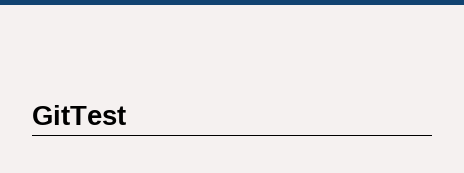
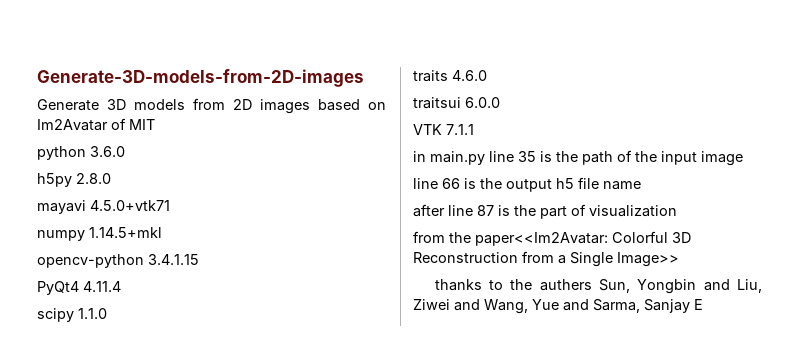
- GitTest
+ Generate-3D-models-from-2D-images
+ Generate 3D models from 2D images based on Im2Avatar of MIT
+ python 3.6.0
+ h5py 2.8.0
+ mayavi 4.5.0+vtk71
+ numpy 1.14.5+mkl
+ opencv-python 3.4.1.15
+ PyQt4 4.11.4
+ scipy 1.1.0
+ traits 4.6.0
+ traitsui 6.0.0
+ VTK 7.1.1
+ in main.py line 35 is the path of the input image
+ line 66 is the output h5 file name
+ after line 87 is the part of visualization
+ from the paper<<Im2Avatar: Colorful 3D Reconstruction from a Single Image>>
+ thanks to the authers Sun, Yongbin and Liu, Ziwei and Wang, Yue and Sarma, Sanjay E

